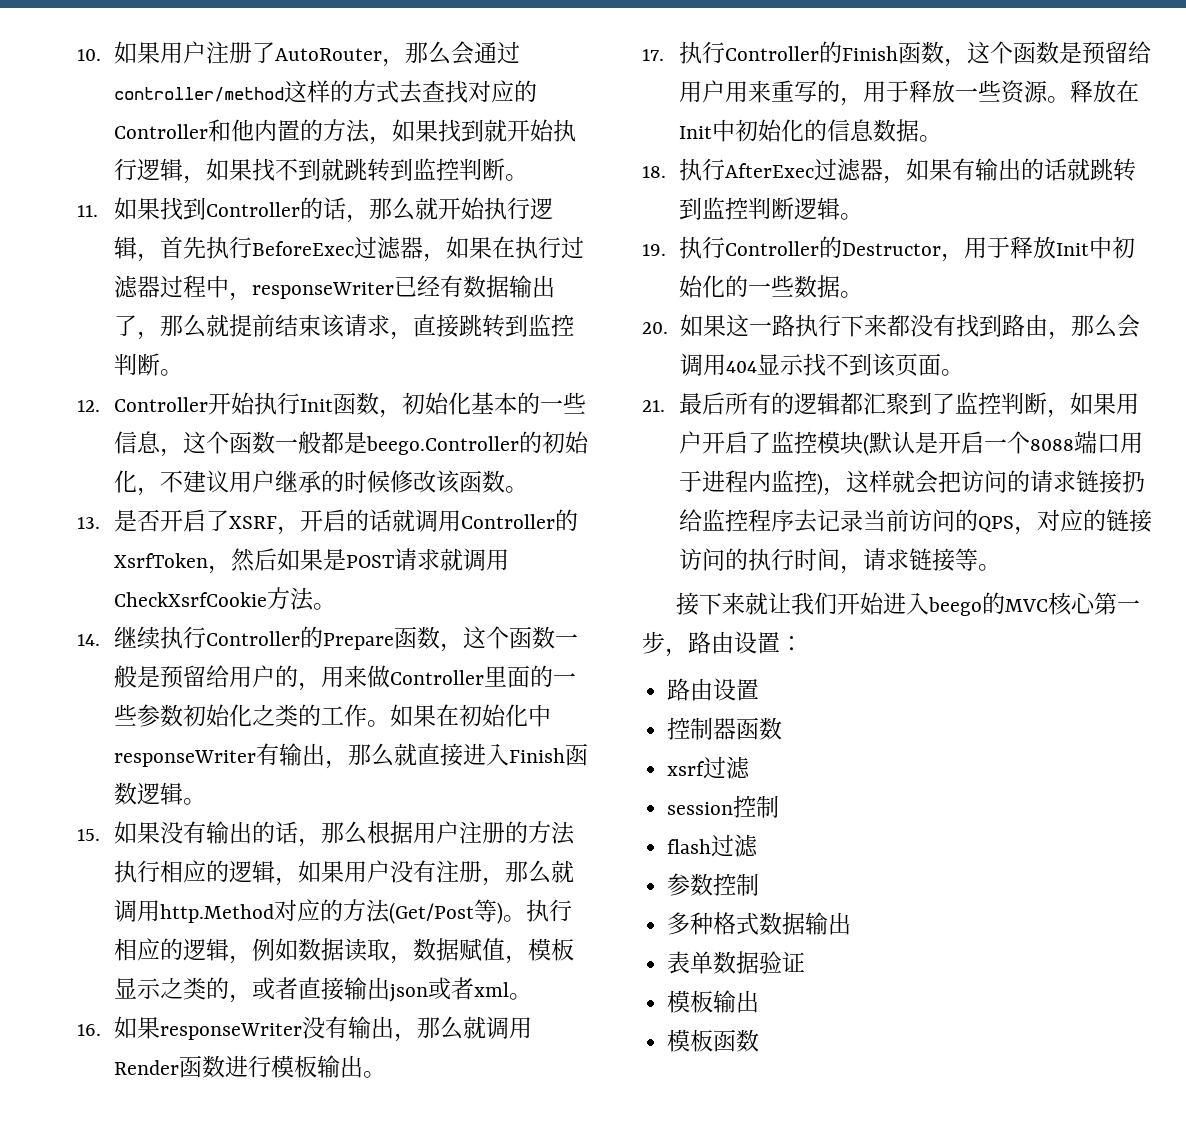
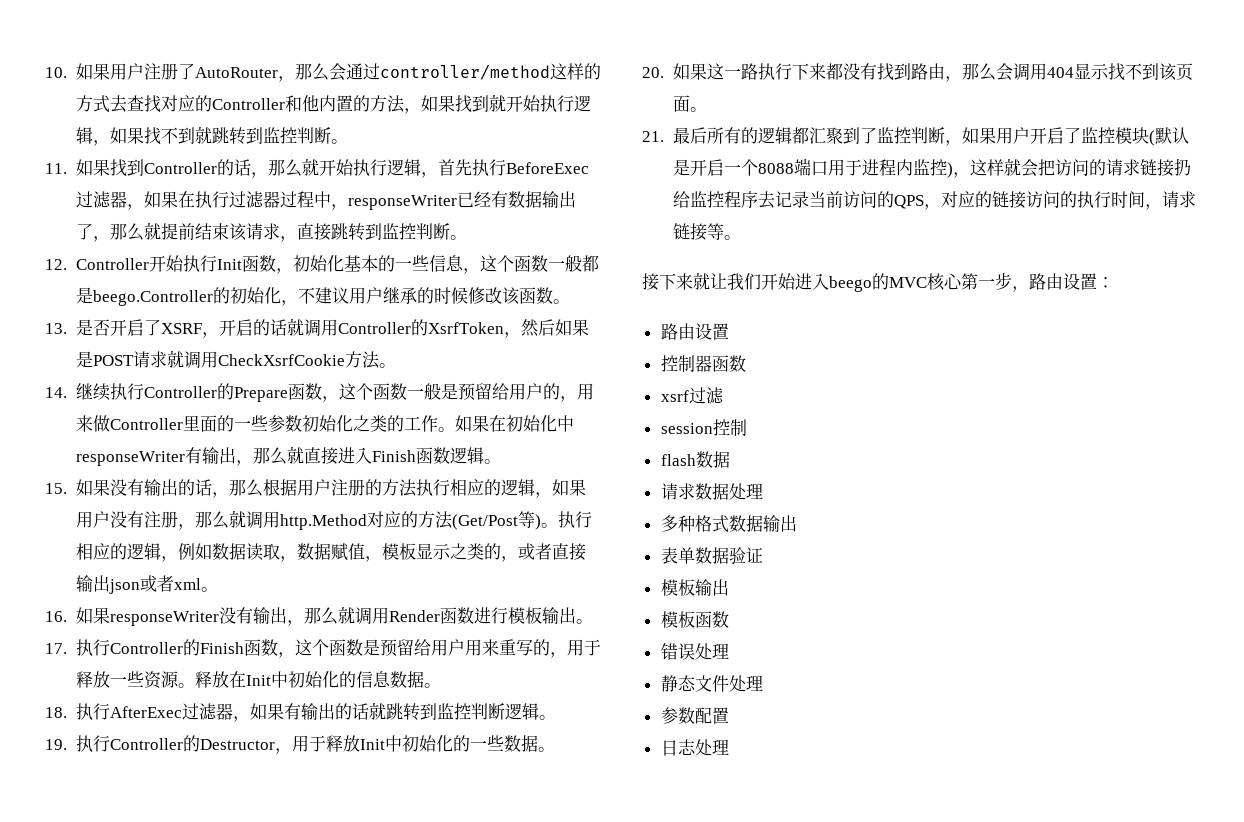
- flash过滤
- 参数控制
+ flash数据
+ 请求数据处理
+ 错误处理
+ 静态文件处理
+ 参数配置
+ 日志处理

